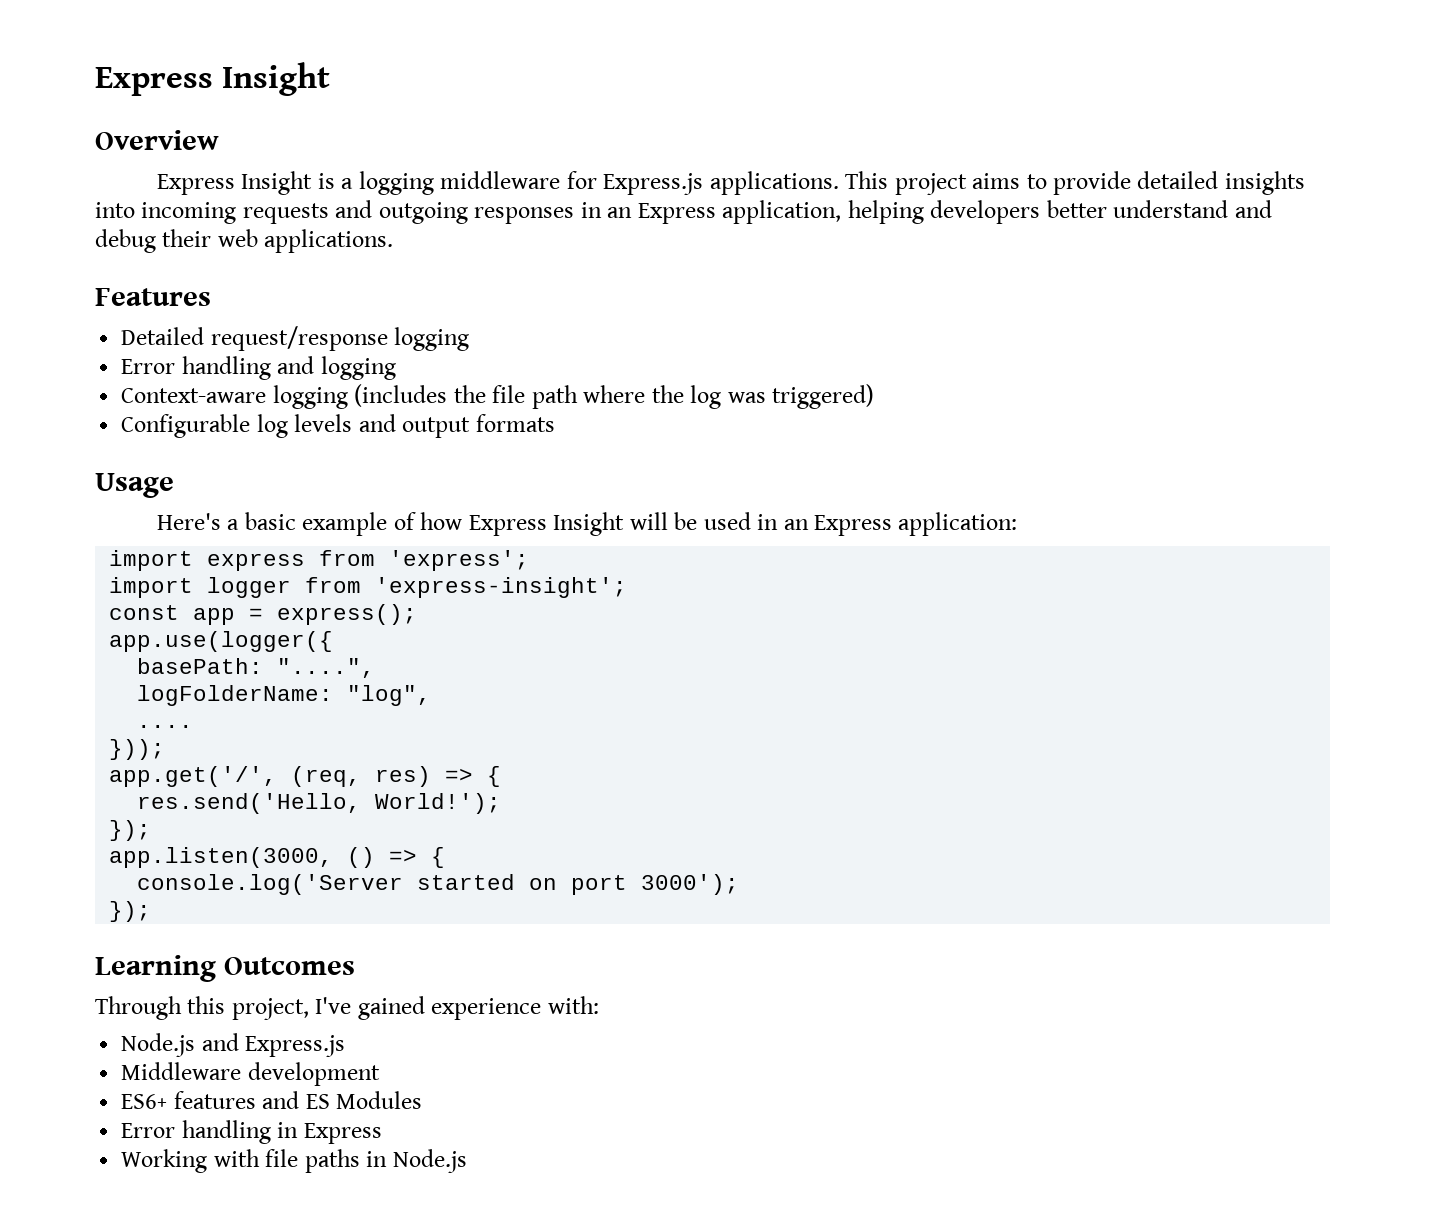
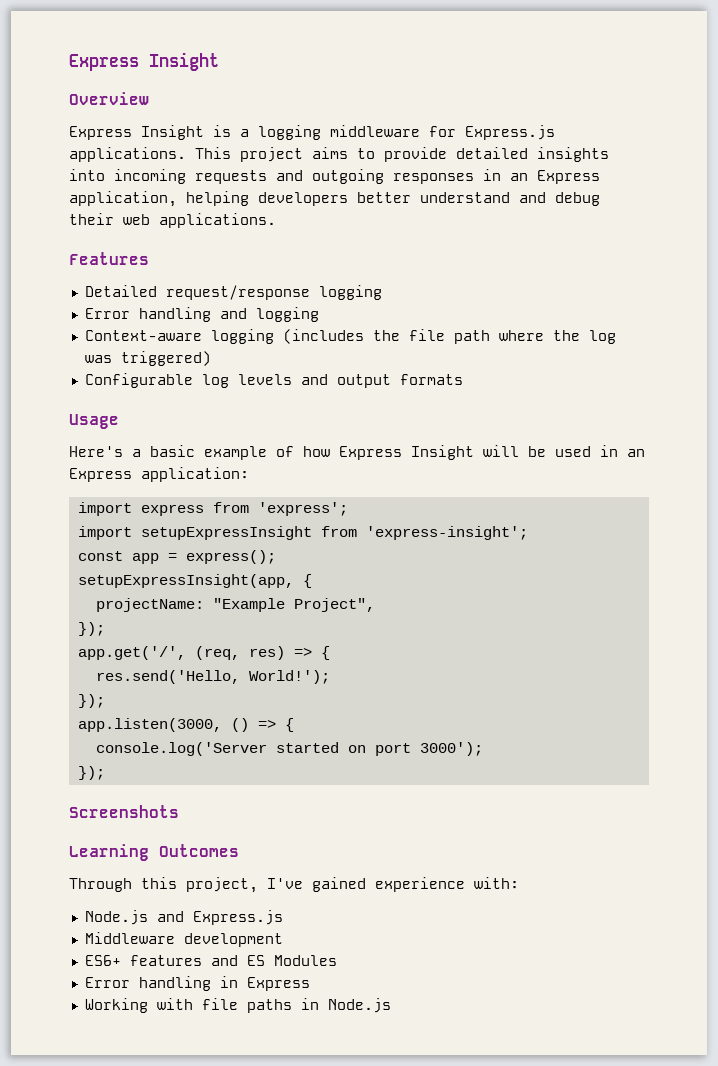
- import logger from 'express-insight';
+ import setupExpressInsight from 'express-insight';
- app.use(logger({
- basePath: "....",
- logFolderName: "log",
- ....
- }));
+ setupExpressInsight(app, {
+ projectName: "Example Project",
+ });
+ Screenshots

